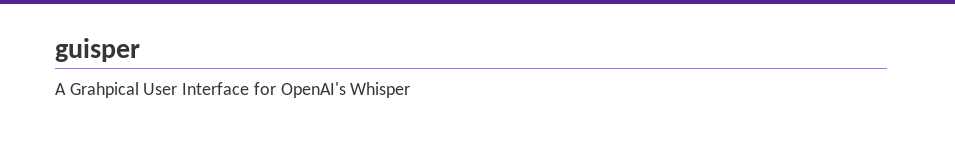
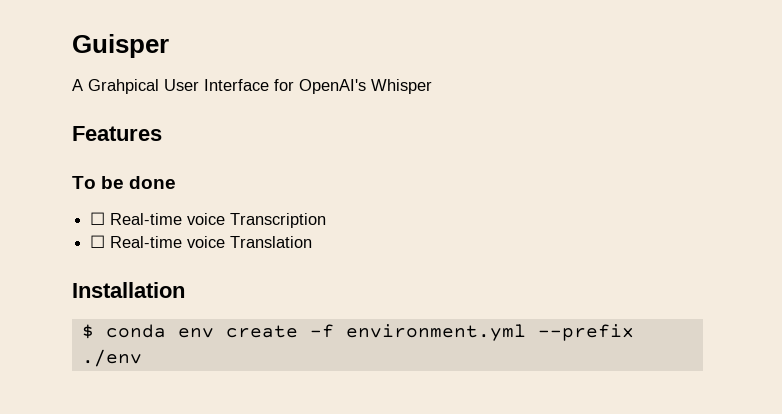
- guisper
+ Guisper
+ Features
+ To be done
+ ☐ Real-time voice Transcription
+ ☐ Real-time voice Translation
+ Installation
+ $ conda env create -f environment.yml --prefix ./env

